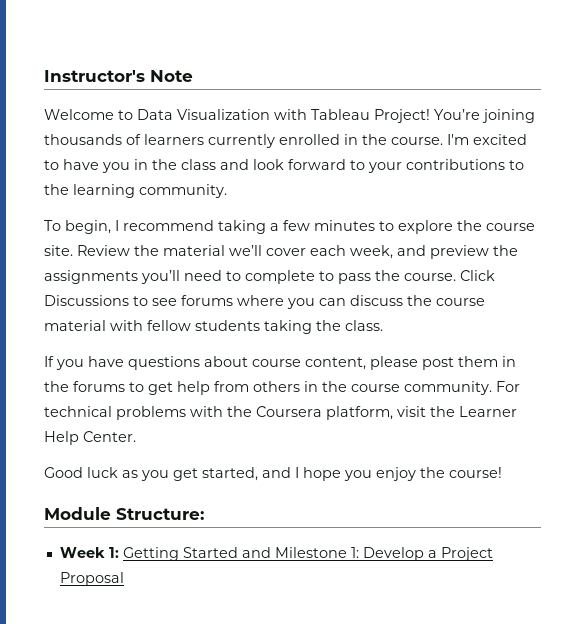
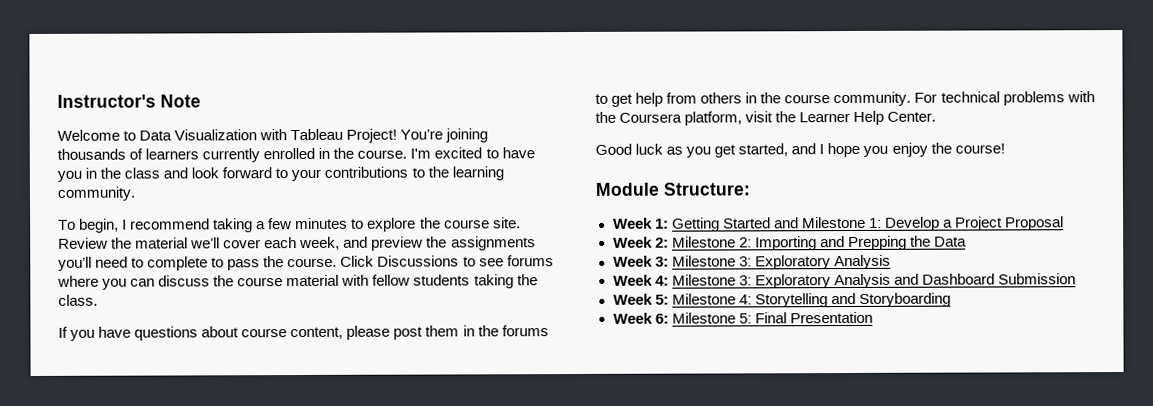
+ Week 2: Milestone 2: Importing and Prepping the Data
+ Week 3: Milestone 3: Exploratory Analysis
+ Week 4: Milestone 3: Exploratory Analysis and Dashboard Submission
+ Week 5: Milestone 4: Storytelling and Storyboarding
+ Week 6: Milestone 5: Final Presentation

